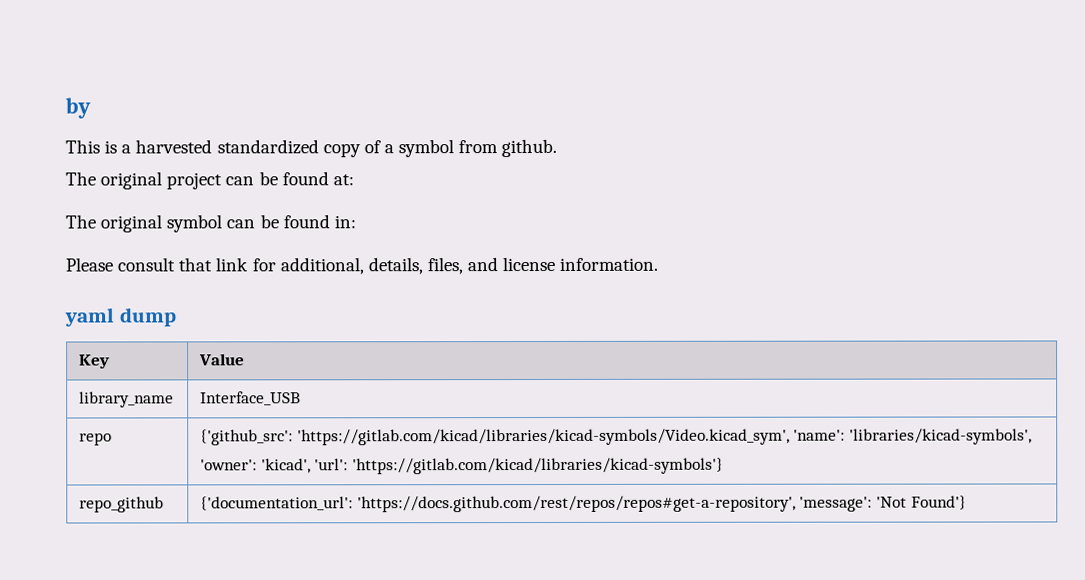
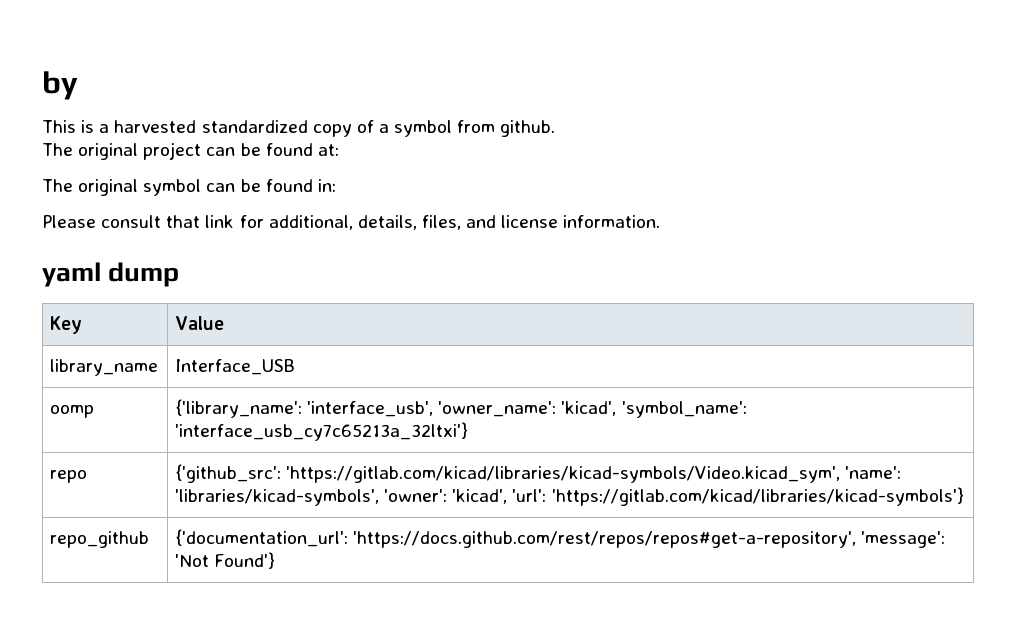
+ oomp | {'library_name': 'interface_usb', 'owner_name': 'kicad', 'symbol_name': 'interface_usb_cy7c65213a_32ltxi'}

